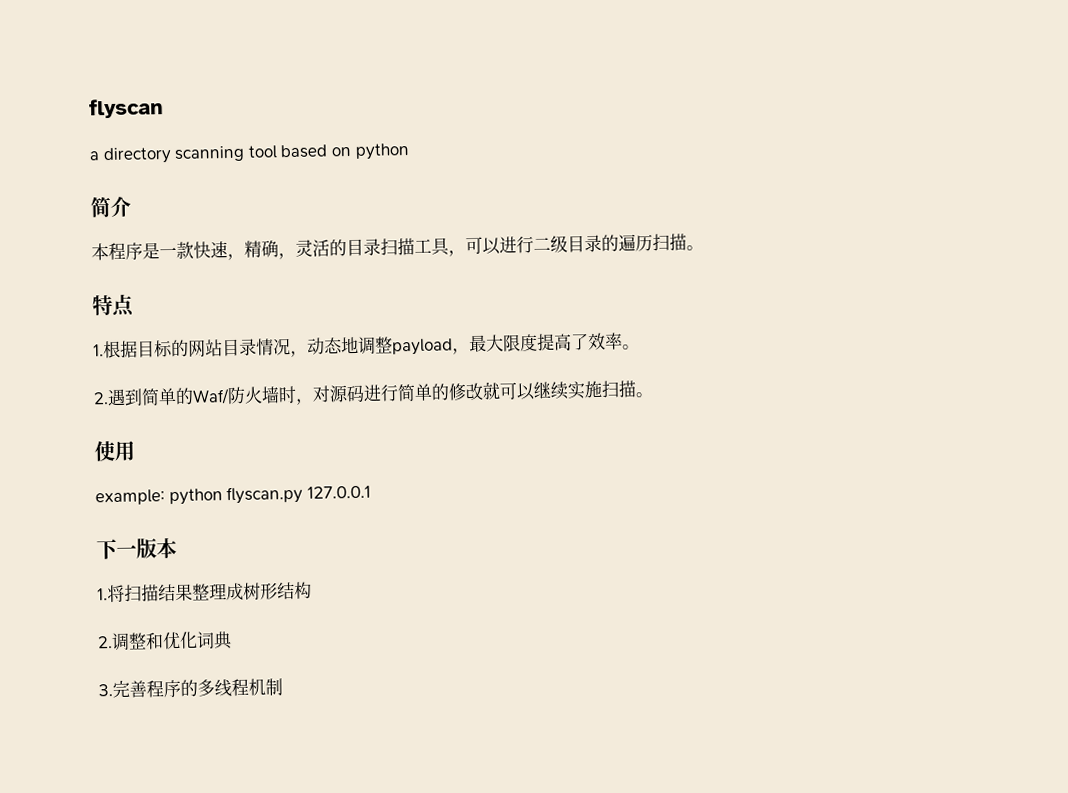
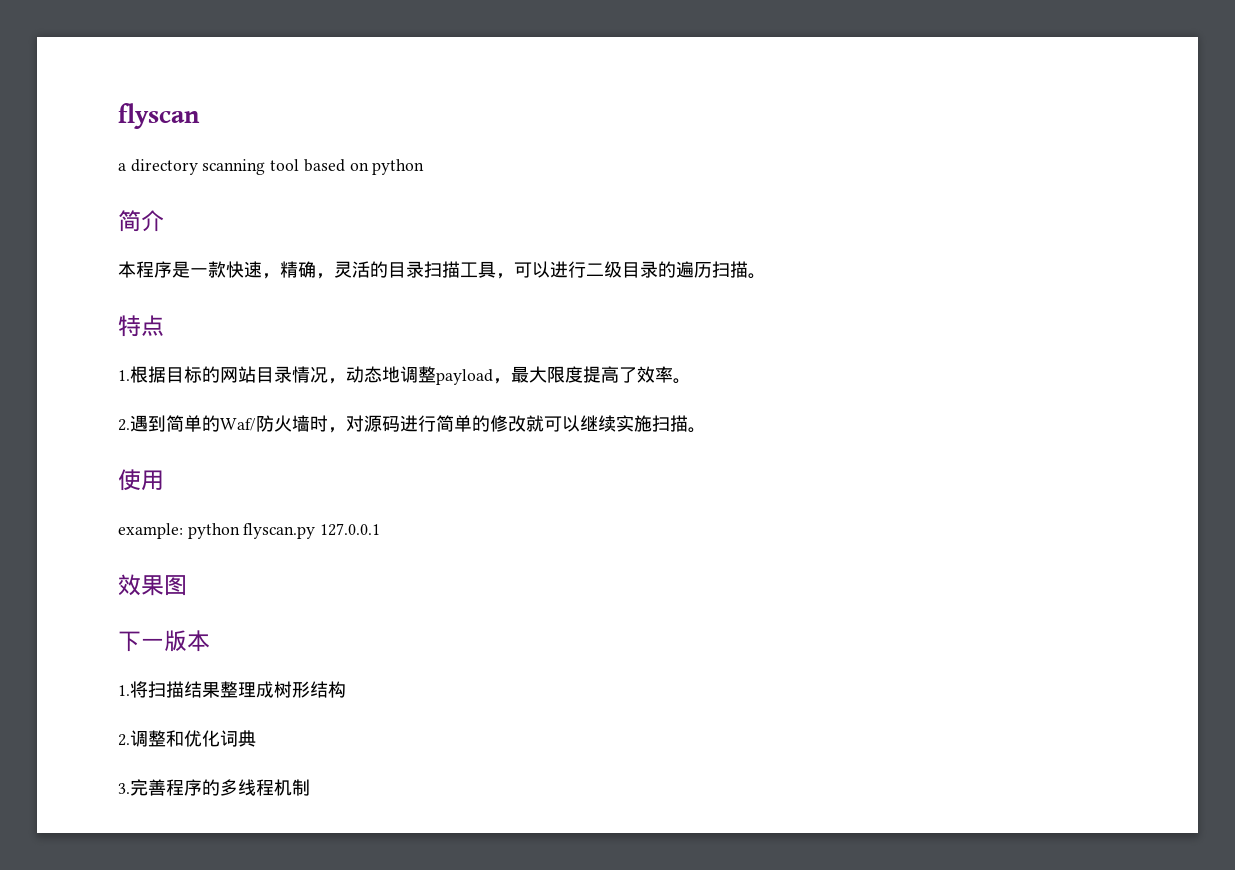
+ 效果图

